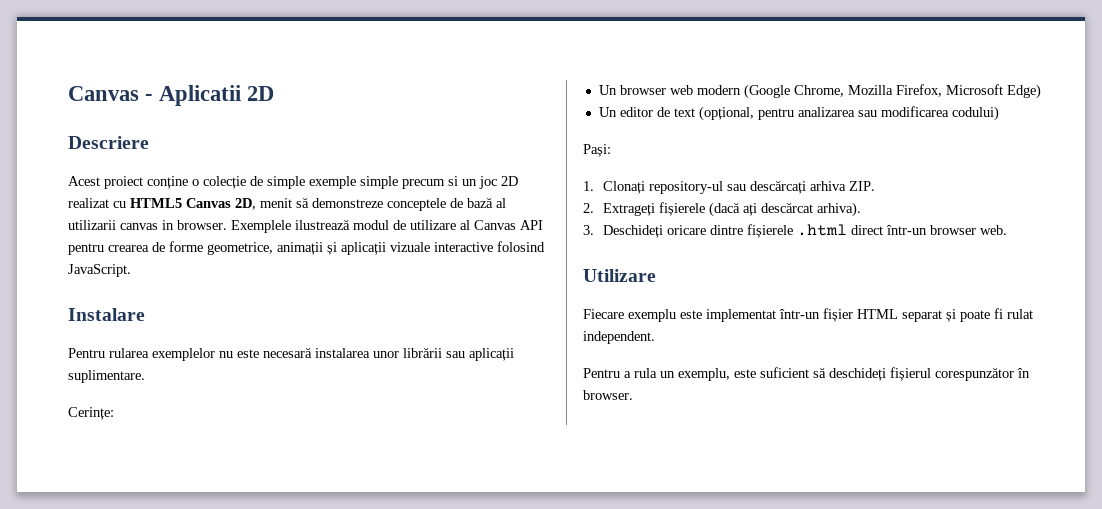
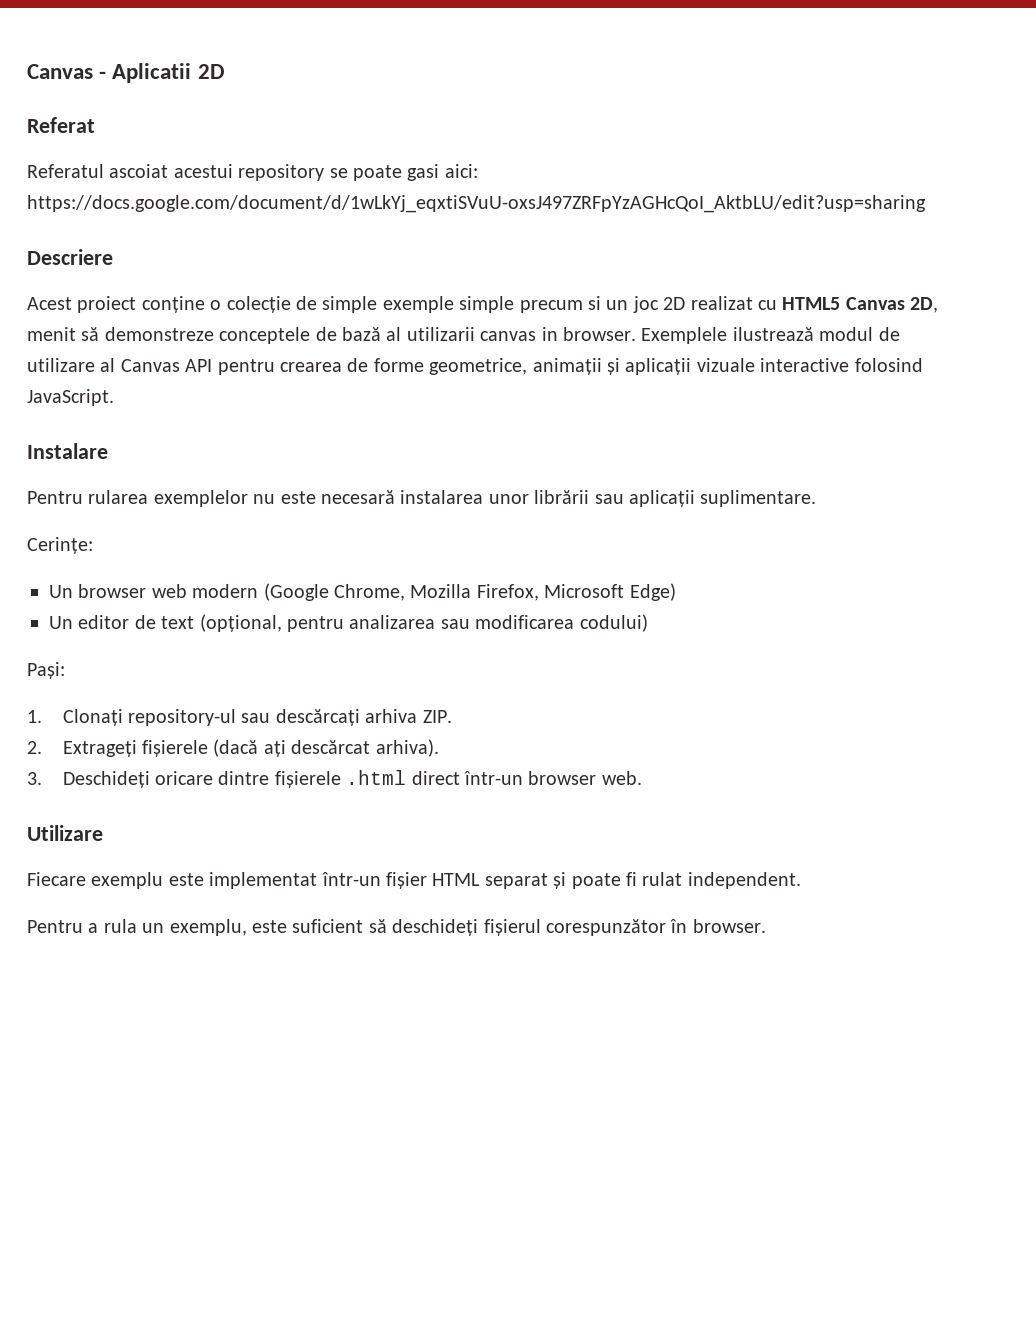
+ Referat
+ Referatul ascoiat acestui repository se poate gasi aici: https://docs.google.com/document/d/1wLkYj_eqxtiSVuU-oxsJ497ZRFpYzAGHcQoI_AktbLU/edit?usp=sharing

